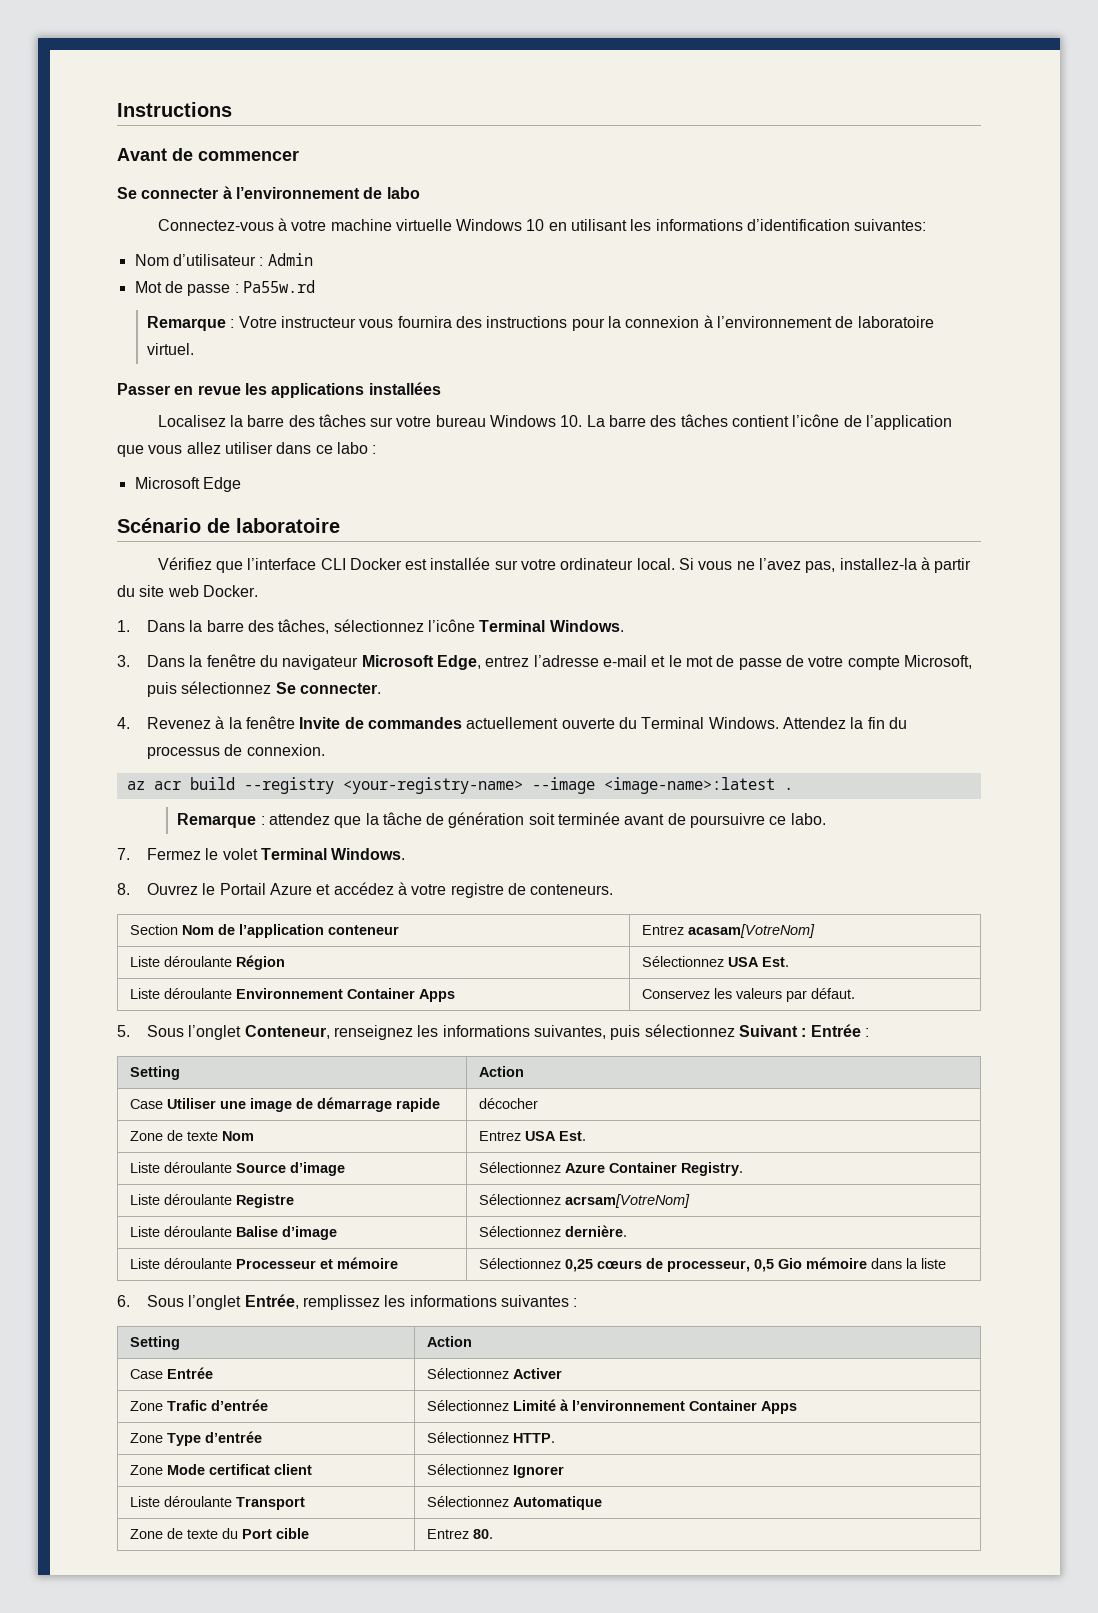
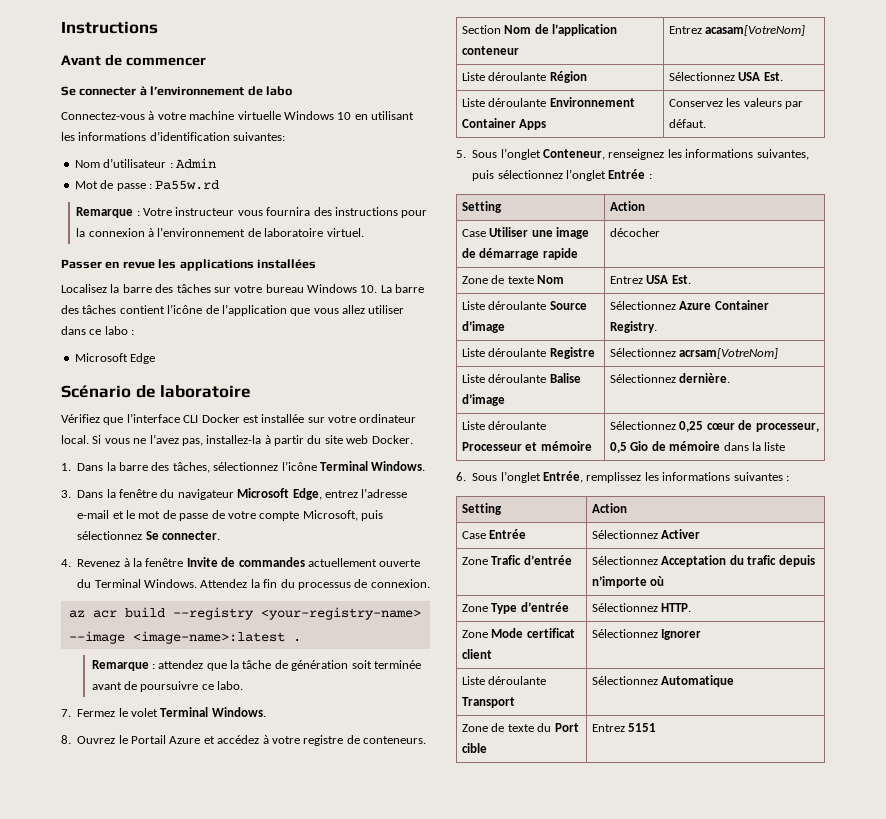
- 5. Sous l’onglet Conteneur, renseignez les informations suivantes, puis sélectionnez Suivant : Entrée :
+ 5. Sous l’onglet Conteneur, renseignez les informations suivantes, puis sélectionnez l’onglet Entrée :
- Liste déroulante Processeur et mémoire | Sélectionnez 0,25 cœurs de processeur, 0,5 Gio mémoire dans la liste
+ Liste déroulante Processeur et mémoire | Sélectionnez 0,25 cœur de processeur, 0,5 Gio de mémoire dans la liste
- Zone Trafic d’entrée | Sélectionnez Limité à l’environnement Container Apps
+ Zone Trafic d’entrée | Sélectionnez Acceptation du trafic depuis n’importe où
- Zone de texte du Port cible | Entrez 80.
+ Zone de texte du Port cible | Entrez 5151

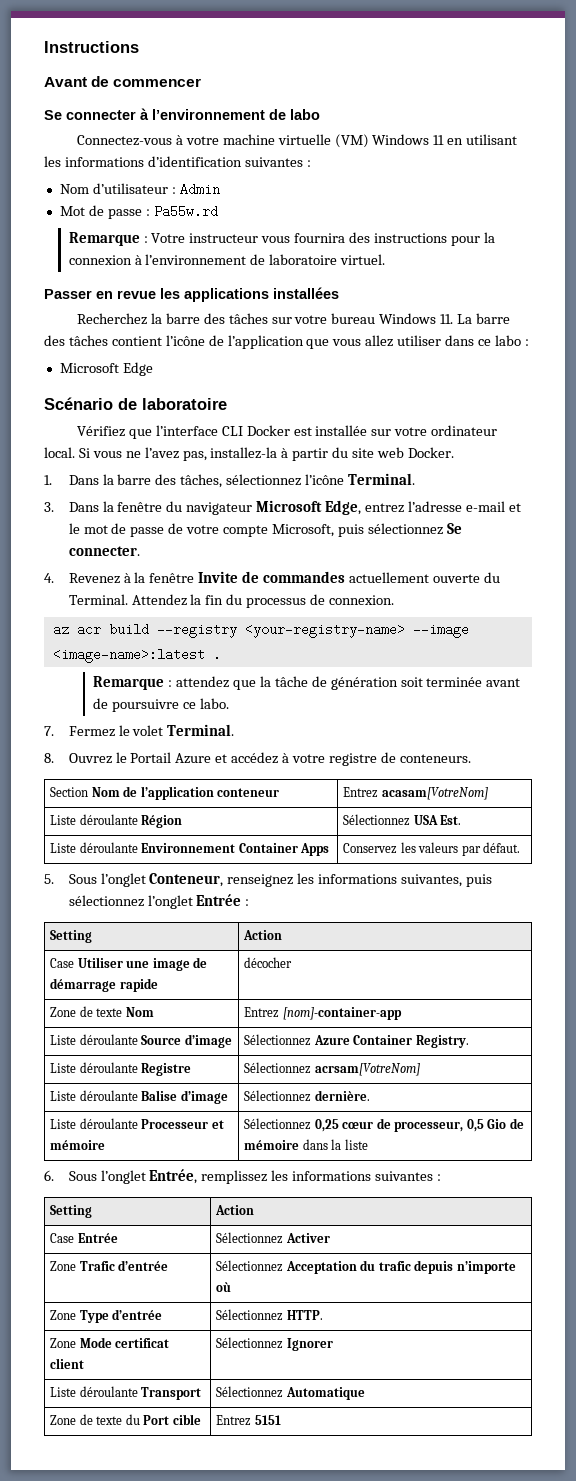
- Connectez-vous à votre machine virtuelle Windows 10 en utilisant les informations d’identification suivantes:
+ Connectez-vous à votre machine virtuelle (VM) Windows 11 en utilisant les informations d’identification suivantes :
- Localisez la barre des tâches sur votre bureau Windows 10. La barre des tâches contient l’icône de l’application que vous allez utiliser dans ce labo :
+ Recherchez la barre des tâches sur votre bureau Windows 11. La barre des tâches contient l’icône de l’application que vous allez utiliser dans ce labo :
- 1. Dans la barre des tâches, sélectionnez l’icône Terminal Windows.
+ 1. Dans la barre des tâches, sélectionnez l’icône Terminal.
- 4. Revenez à la fenêtre Invite de commandes actuellement ouverte du Terminal Windows.
+ 4. Revenez à la fenêtre Invite de commandes actuellement ouverte du Terminal.
- 7. Fermez le volet Terminal Windows.
+ 7. Fermez le volet Terminal.
- Zone de texte Nom | Entrez USA Est.
+ Zone de texte Nom | Entrez [nom]-container-app

